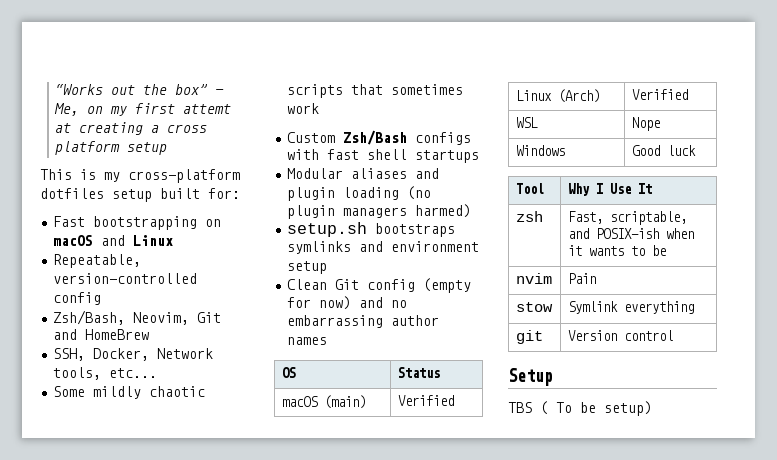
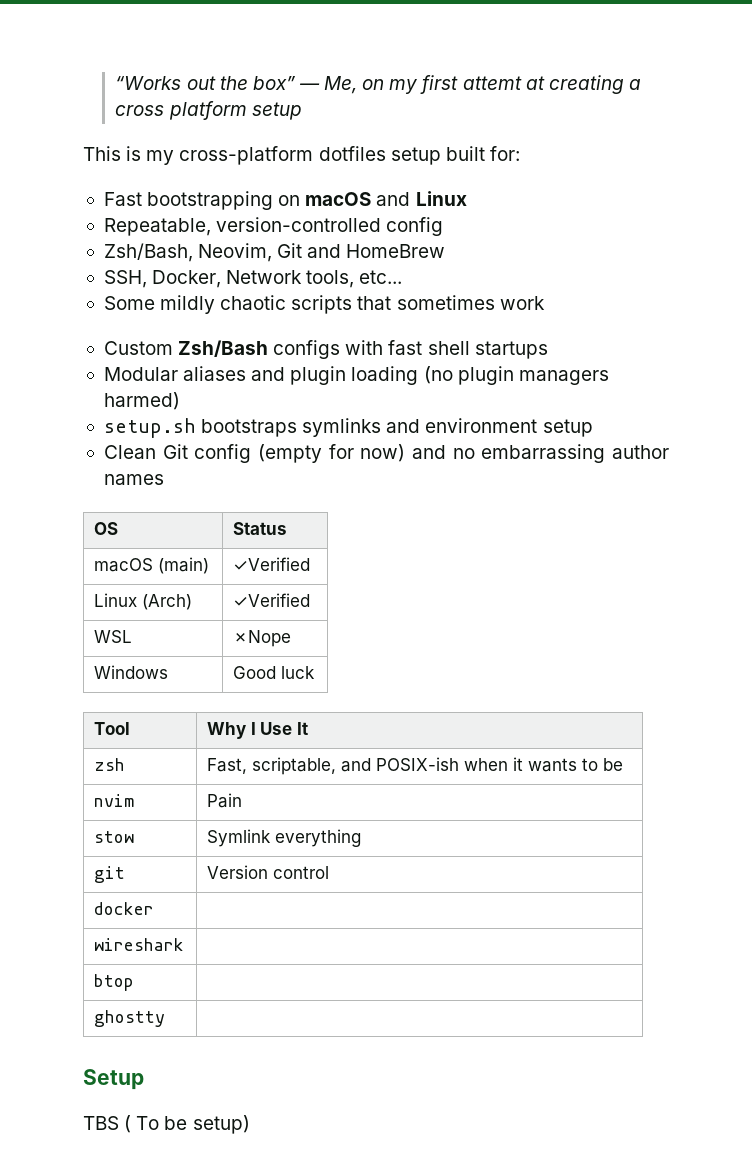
- macOS (main) | Verified
+ macOS (main) | ✓Verified
- Linux (Arch) | Verified
+ Linux (Arch) | ✓Verified
- WSL | Nope
+ WSL | ✗Nope
+ docker |
+ wireshark |
+ btop |
+ ghostty |

